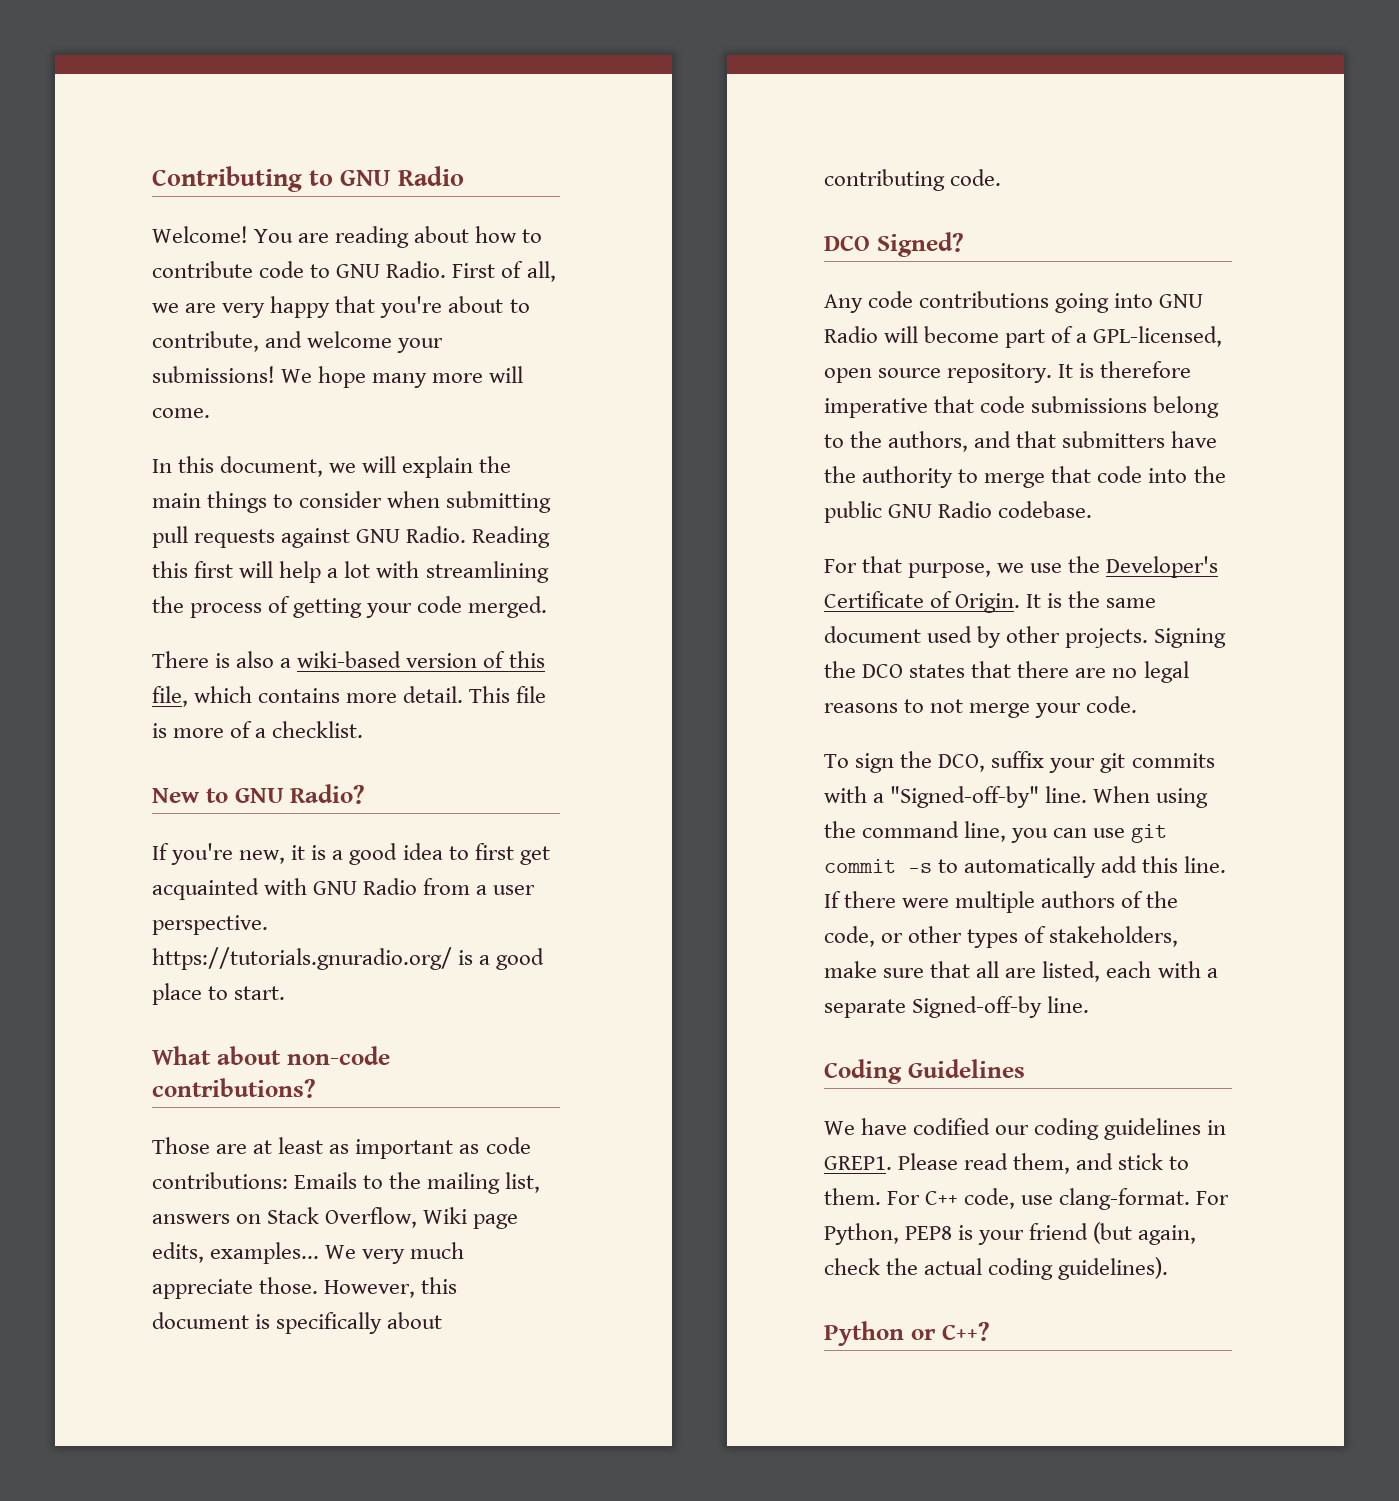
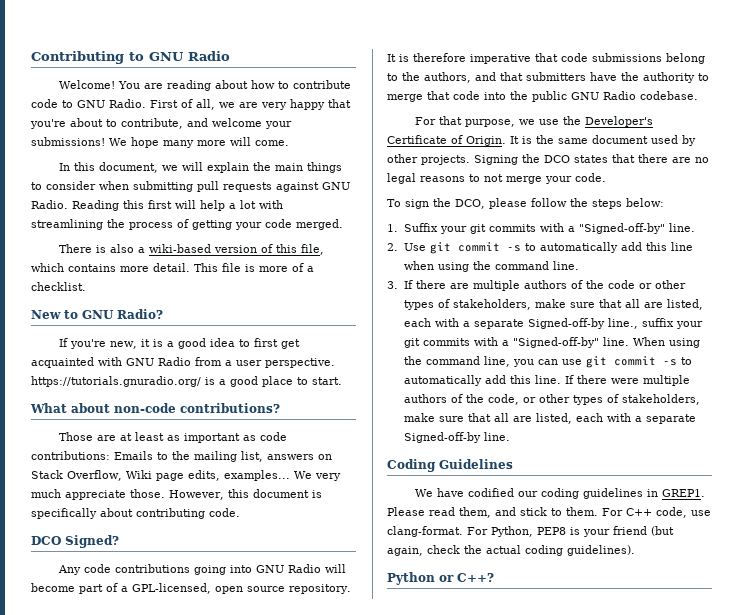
- To sign the DCO, suffix your git commits with a "Signed-off-by" line.
+ To sign the DCO, please follow the steps below:
+ 1. Suffix your git commits with a "Signed-off-by" line.
+ 2. Use git commit -s to automatically add this line when using the command line.
+ 3. If there are multiple authors of the code or other types of stakeholders, make sure that all are listed, each with a separate Signed-off-by line., suffix your git commits with a "Signed-off-by" line.

